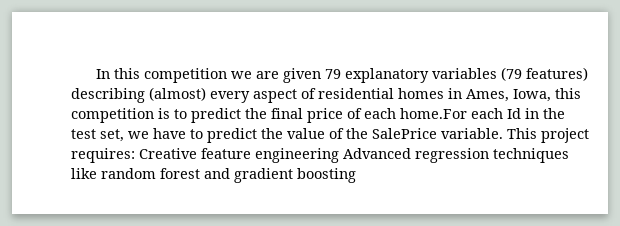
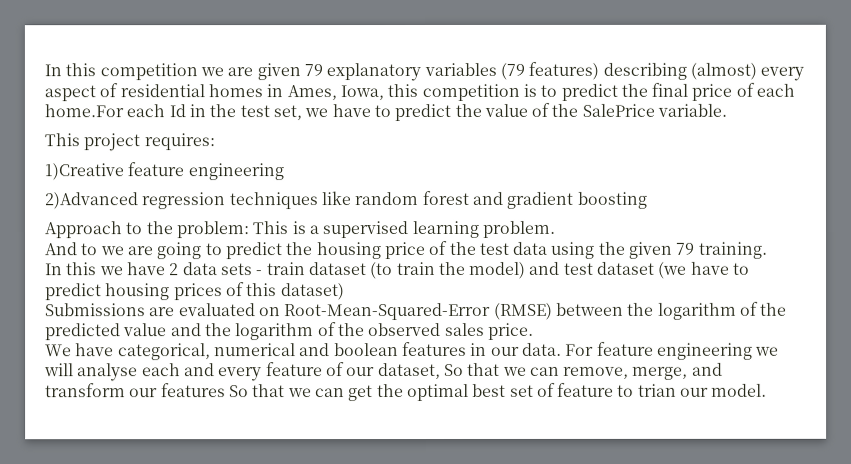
- In this competition we are given 79 explanatory variables (79 features) describing (almost) every aspect of residential homes in Ames, Iowa, this competition is to predict the final price of each home.For each Id in the test set, we have to predict the value of the SalePrice variable. This project requires: Creative feature engineering Advanced regression techniques like random forest and gradient boosting
+ In this competition we are given 79 explanatory variables (79 features) describing (almost) every aspect of residential homes in Ames, Iowa, this competition is to predict the final price of each home.For each Id in the test set, we have to predict the value of the SalePrice variable.
+ This project requires:
+ 1)Creative feature engineering
+ 2)Advanced regression techniques like random forest and gradient boosting
+ Approach to the problem: This is a supervised learning problem.
+ And to we are going to predict the housing price of the test data using the given 79 training.
+ In this we have 2 data sets - train dataset (to train the model) and test dataset (we have to predict housing prices of this dataset)
+ Submissions are evaluated on Root-Mean-Squared-Error (RMSE) between the logarithm of the predicted value and the logarithm of the observed sales price.
+ We have categorical, numerical and boolean features in our data. For feature engineering we will analyse each and every feature of our dataset, So that we can remove, merge, and transform our features So that we can get the optimal best set of feature to trian our model.

